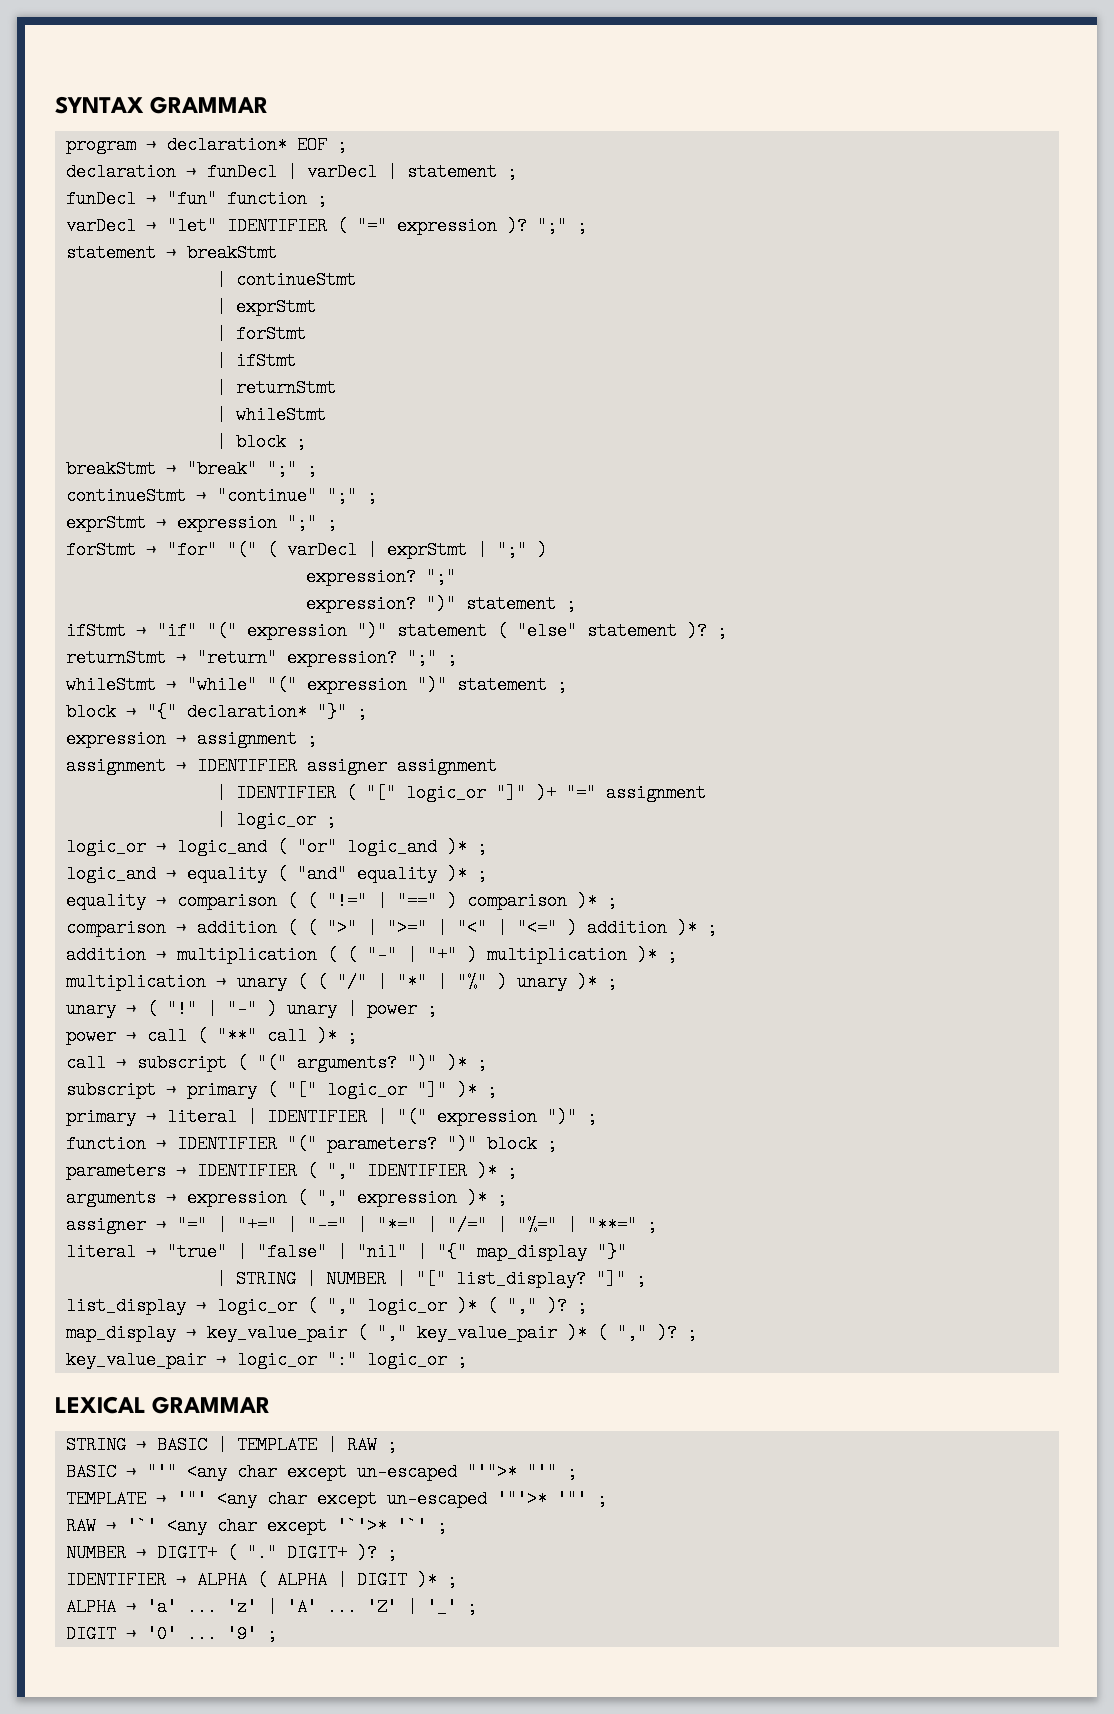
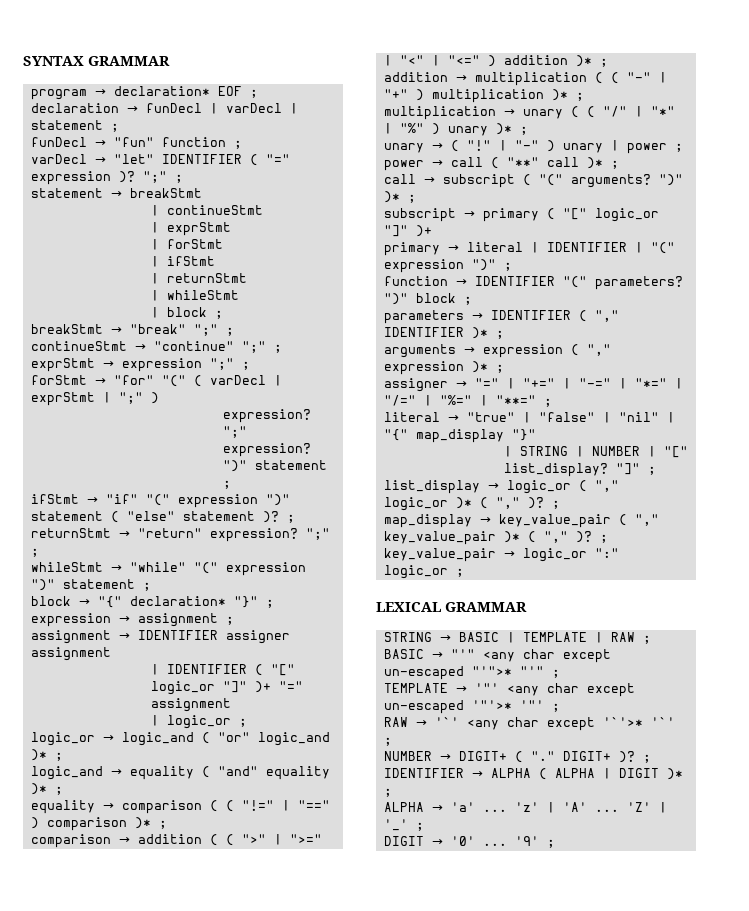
- subscript → primary ( "[" logic_or "]" )* ;
+ subscript → primary ( "[" logic_or "]" )+

